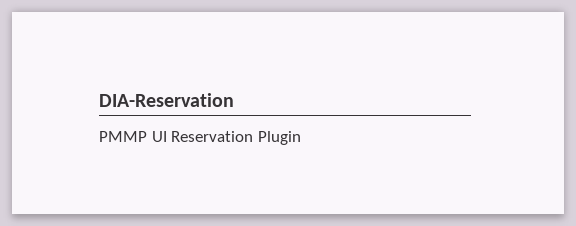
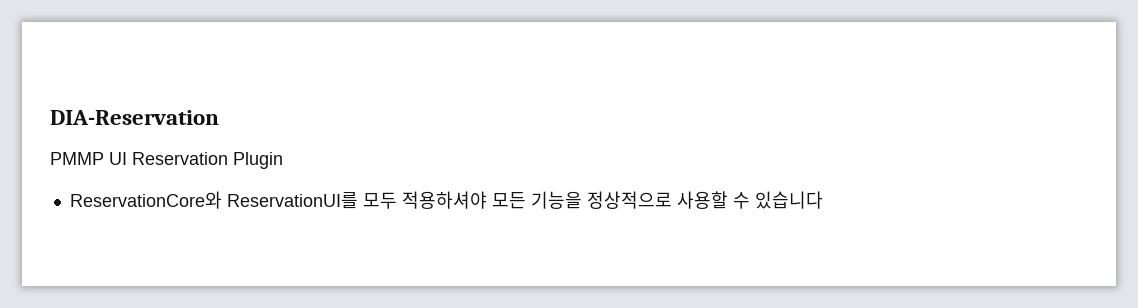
+ ReservationCore와 ReservationUI를 모두 적용하셔야 모든 기능을 정상적으로 사용할 수 있습니다

